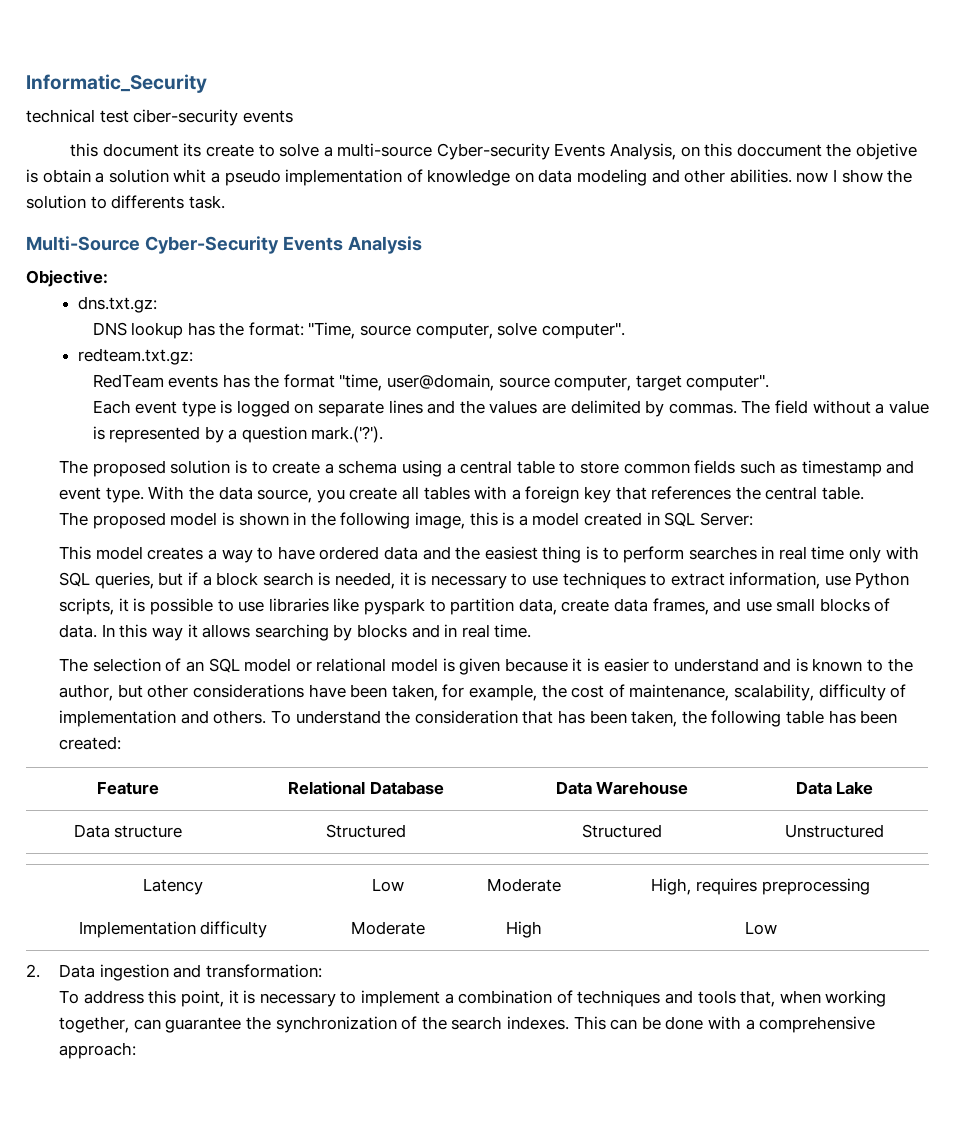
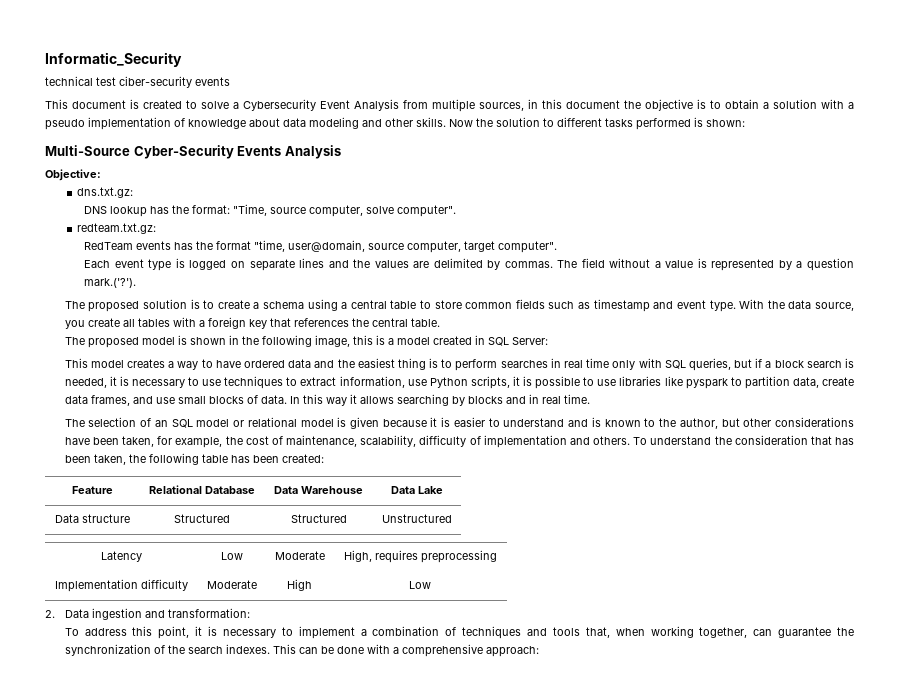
- this document its create to solve a multi-source Cyber-security Events Analysis, on this doccument the objetive is obtain a solution whit a pseudo implementation of knowledge on data modeling and other abilities. now I show the solution to differents task.
+ This document is created to solve a Cybersecurity Event Analysis from multiple sources, in this document the objective is to obtain a solution with a pseudo implementation of knowledge about data modeling and other skills. Now the solution to different tasks performed is shown:

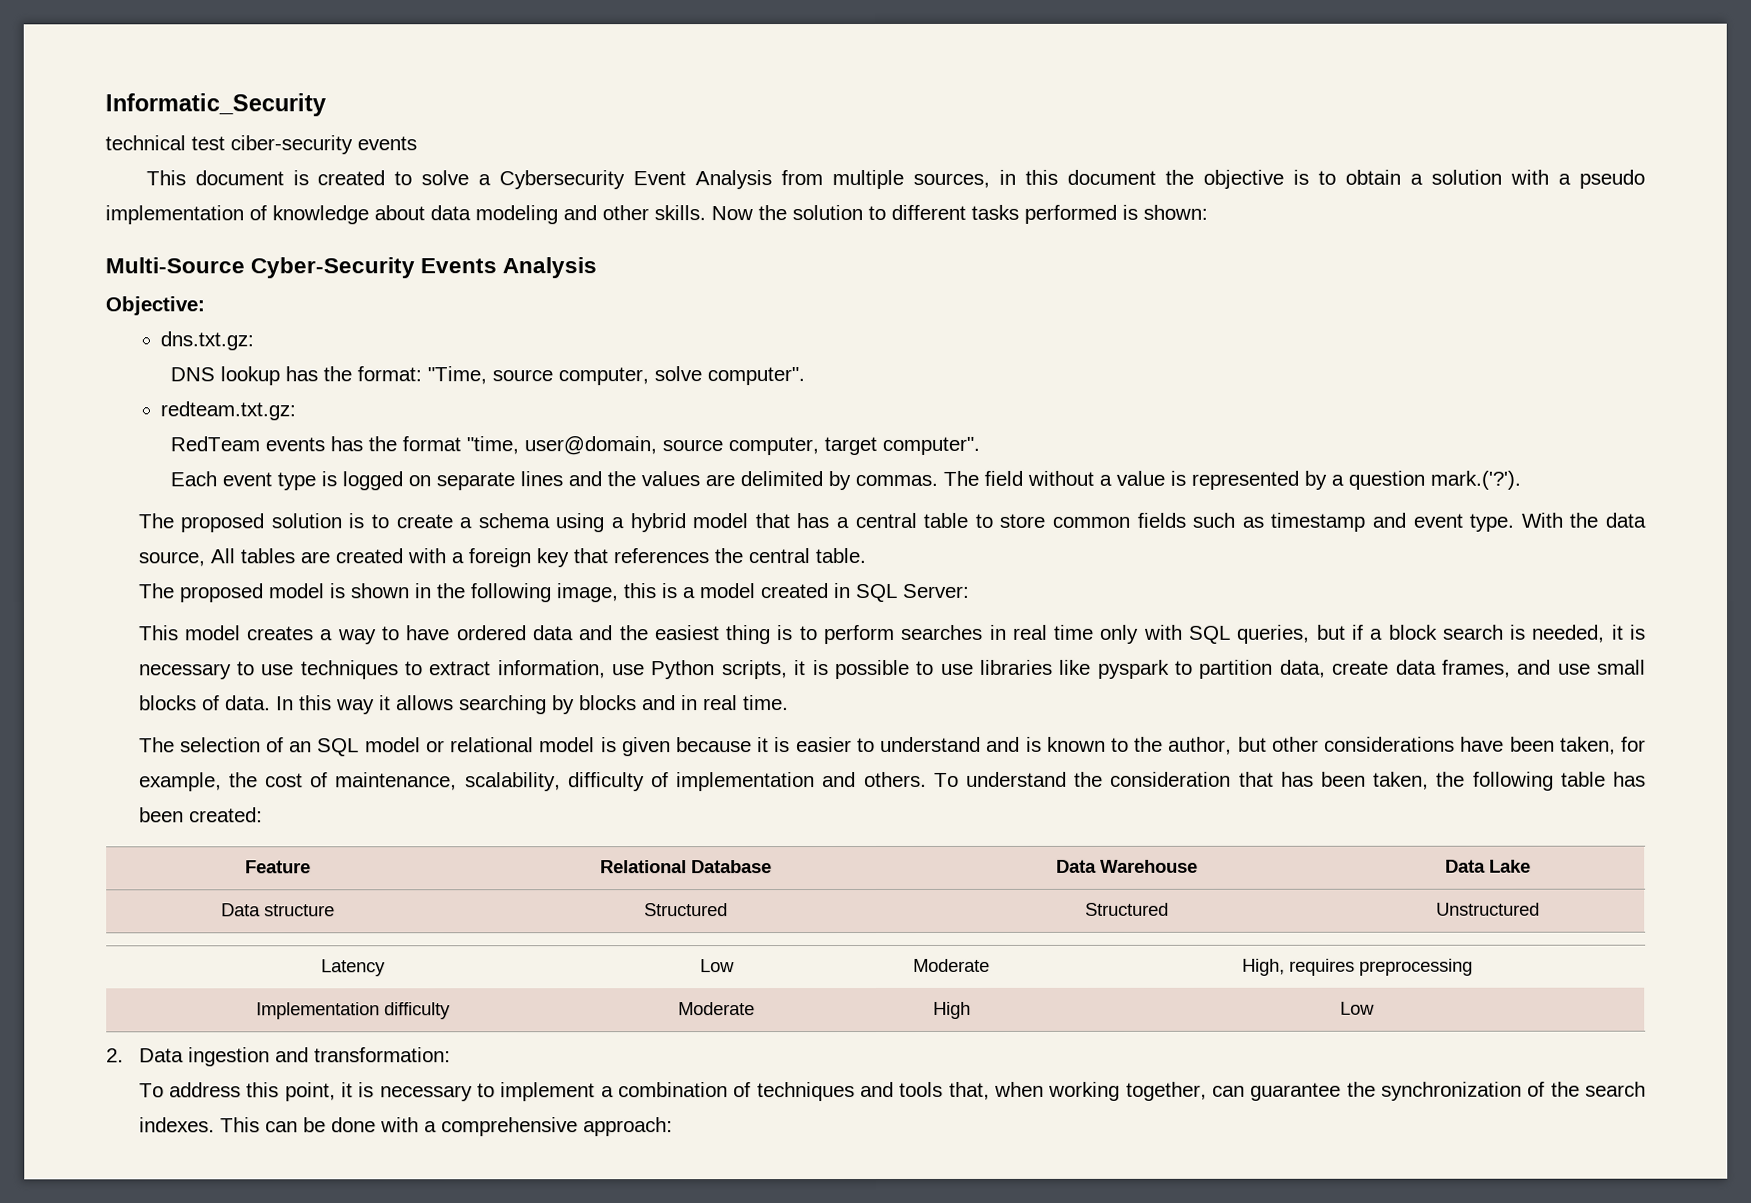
- The proposed solution is to create a schema using a central table to store common fields such as timestamp and event type.
+ The proposed solution is to create a schema using a hybrid model that has a central table to store common fields such as timestamp and event type.
- With the data source, you create all tables with a foreign key that references the central table.
+ With the data source, All tables are created with a foreign key that references the central table.

